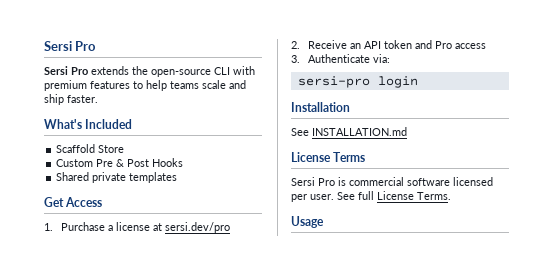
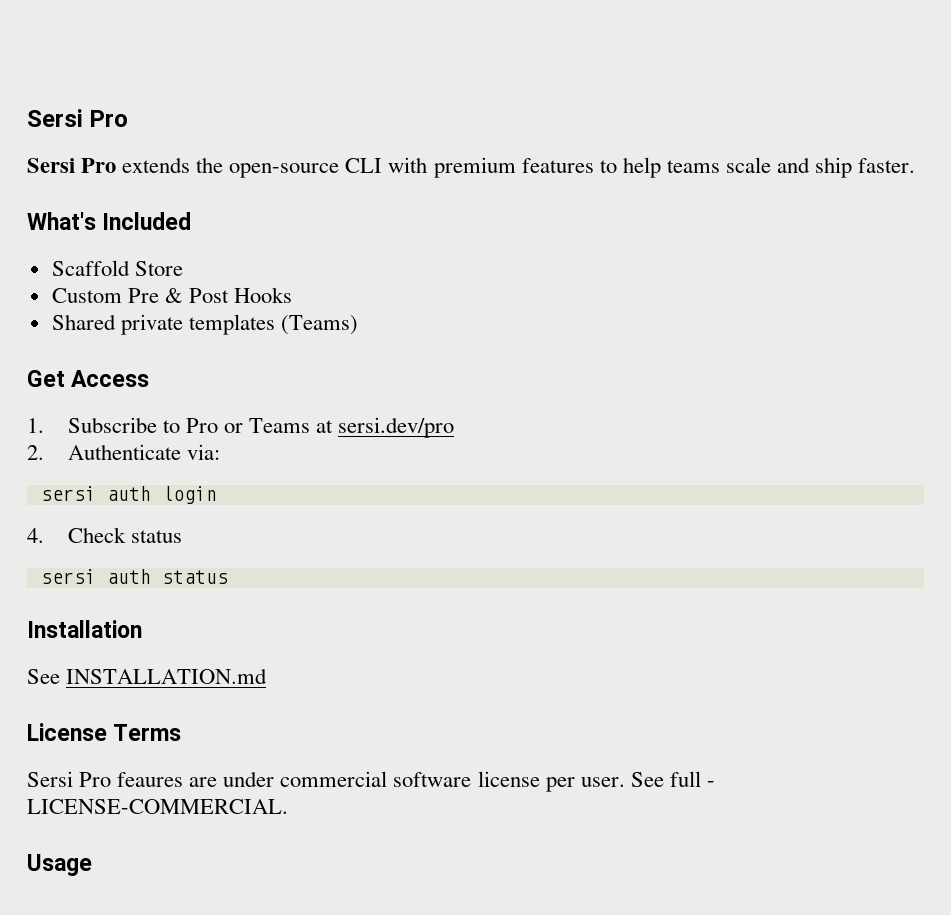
- Shared private templates
+ Shared private templates (Teams)
- 1. Purchase a license at sersi.dev/pro
- 2. Receive an API token and Pro access
- 3. Authenticate via:
+ 1. Subscribe to Pro or Teams at sersi.dev/pro
+ 2. Authenticate via:
- sersi-pro login
+ sersi auth login
+ 4. Check status
+ sersi auth status
- Sersi Pro is commercial software licensed per user.
+ Sersi Pro feaures are under commercial software license per user.
- See full License Terms.
+ See full - LICENSE-COMMERCIAL.

